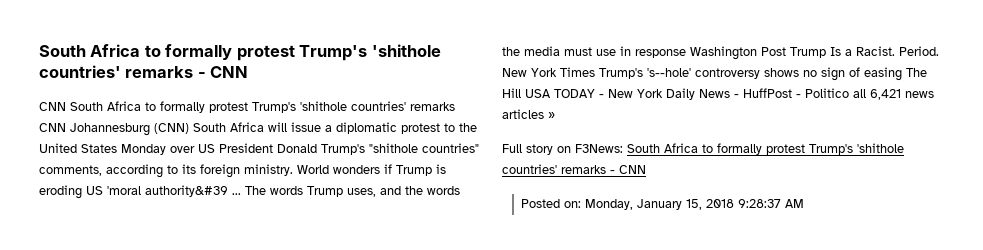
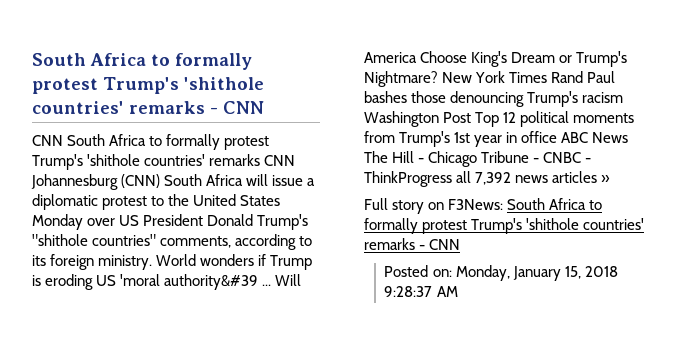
- The words Trump uses, and the words the media must use in response Washington Post Trump Is a Racist. Period. New York Times Trump's 's--hole' controversy shows no sign of easing The Hill USA TODAY - New York Daily News - HuffPost - Politico all 6,421 news articles »
+ Will America Choose King's Dream or Trump's Nightmare? New York Times Rand Paul bashes those denouncing Trump's racism Washington Post Top 12 political moments from Trump's 1st year in office ABC News The Hill - Chicago Tribune - CNBC - ThinkProgress all 7,392 news articles »

